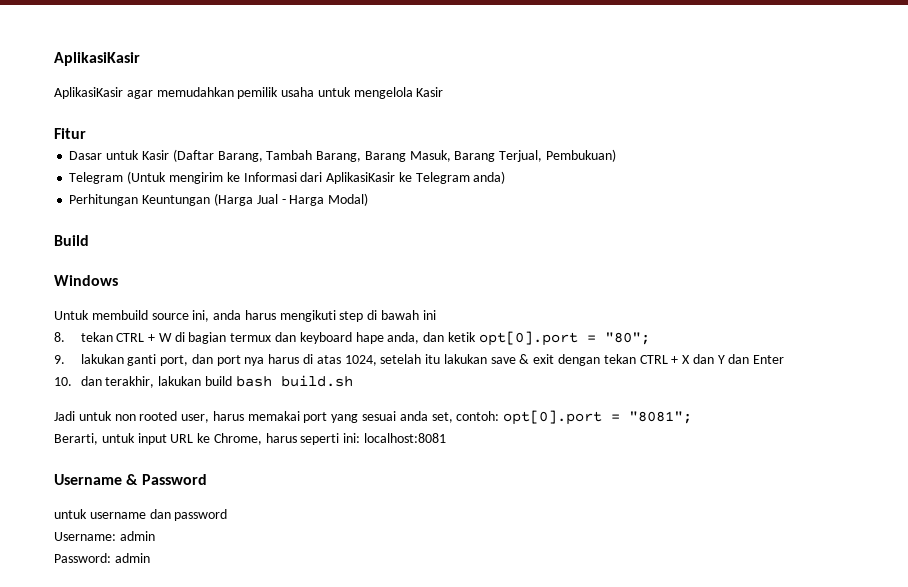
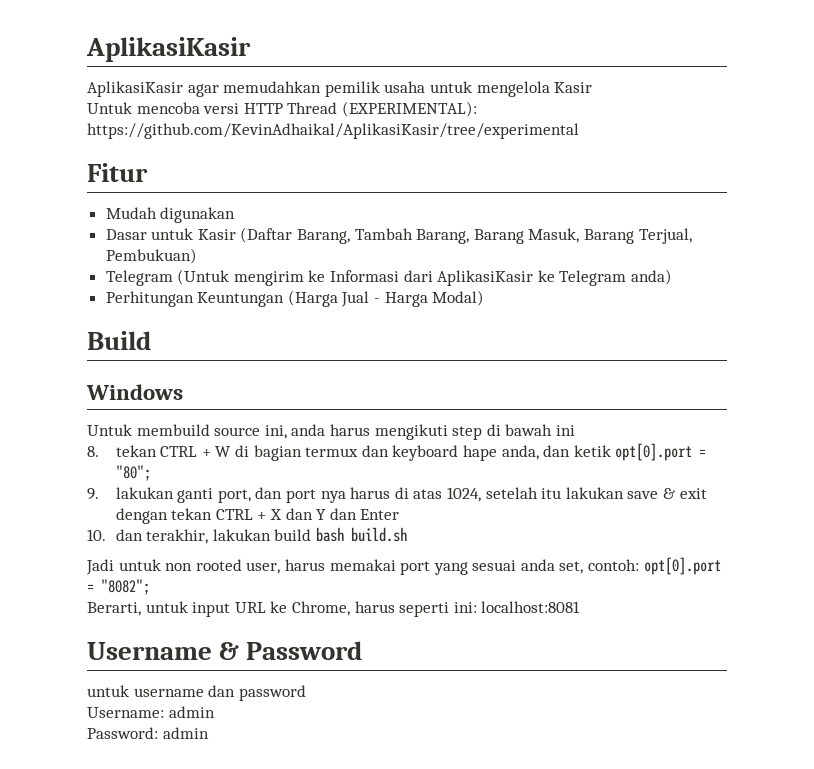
+ Untuk mencoba versi HTTP Thread (EXPERIMENTAL): https://github.com/KevinAdhaikal/AplikasiKasir/tree/experimental
+ Mudah digunakan
- Jadi untuk non rooted user, harus memakai port yang sesuai anda set, contoh: opt[0].port = "8081";
+ Jadi untuk non rooted user, harus memakai port yang sesuai anda set, contoh: opt[0].port = "8082";

